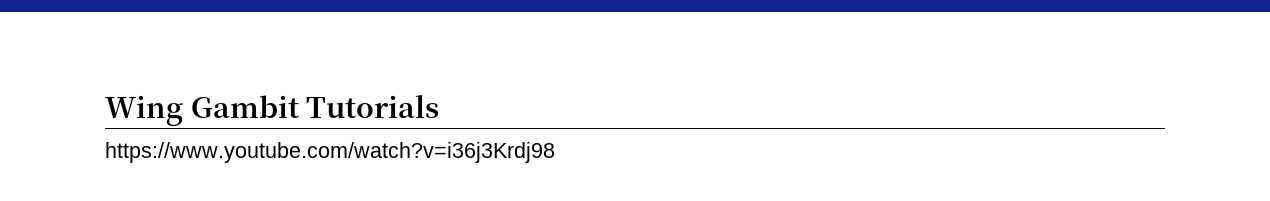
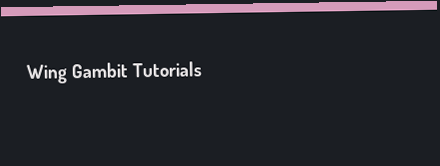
- https://www.youtube.com/watch?v=i36j3Krdj98

